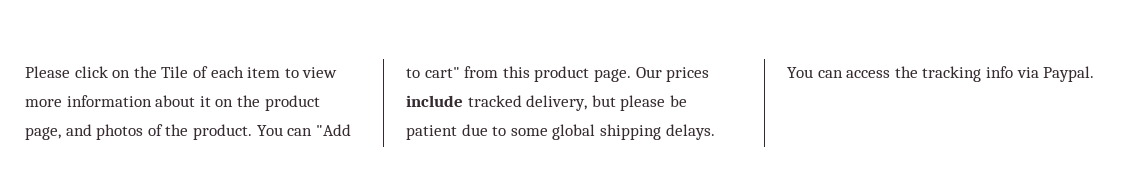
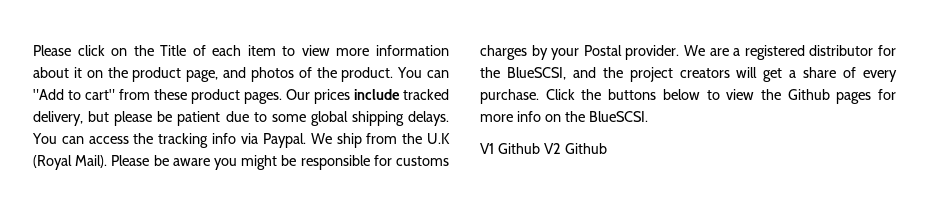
- Please click on the Tile of each item to view more information about it on the product page, and photos of the product.
+ Please click on the Title of each item to view more information about it on the product page, and photos of the product.
- You can "Add to cart" from this product page.
+ You can "Add to cart" from these product pages.
+ We ship from the U.K (Royal Mail). Please be aware you might be responsible for customs charges by your Postal provider. We are a registered distributor for the BlueSCSI, and the project creators will get a share of every purchase. Click the buttons below to view the Github pages for more info on the BlueSCSI.
+ V1 Github V2 Github

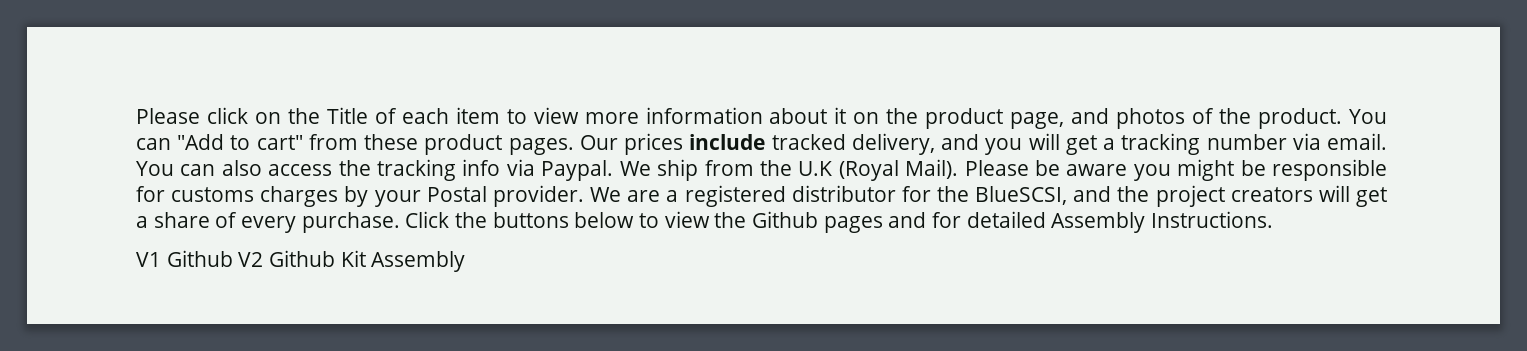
- Our prices include tracked delivery, but please be patient due to some global shipping delays. You can access the tracking info via Paypal.
+ Our prices include tracked delivery, and you will get a tracking number via email. You can also access the tracking info via Paypal.
- Click the buttons below to view the Github pages for more info on the BlueSCSI.
+ Click the buttons below to view the Github pages and for detailed Assembly Instructions.
- V1 Github V2 Github
+ V1 Github V2 Github Kit Assembly

